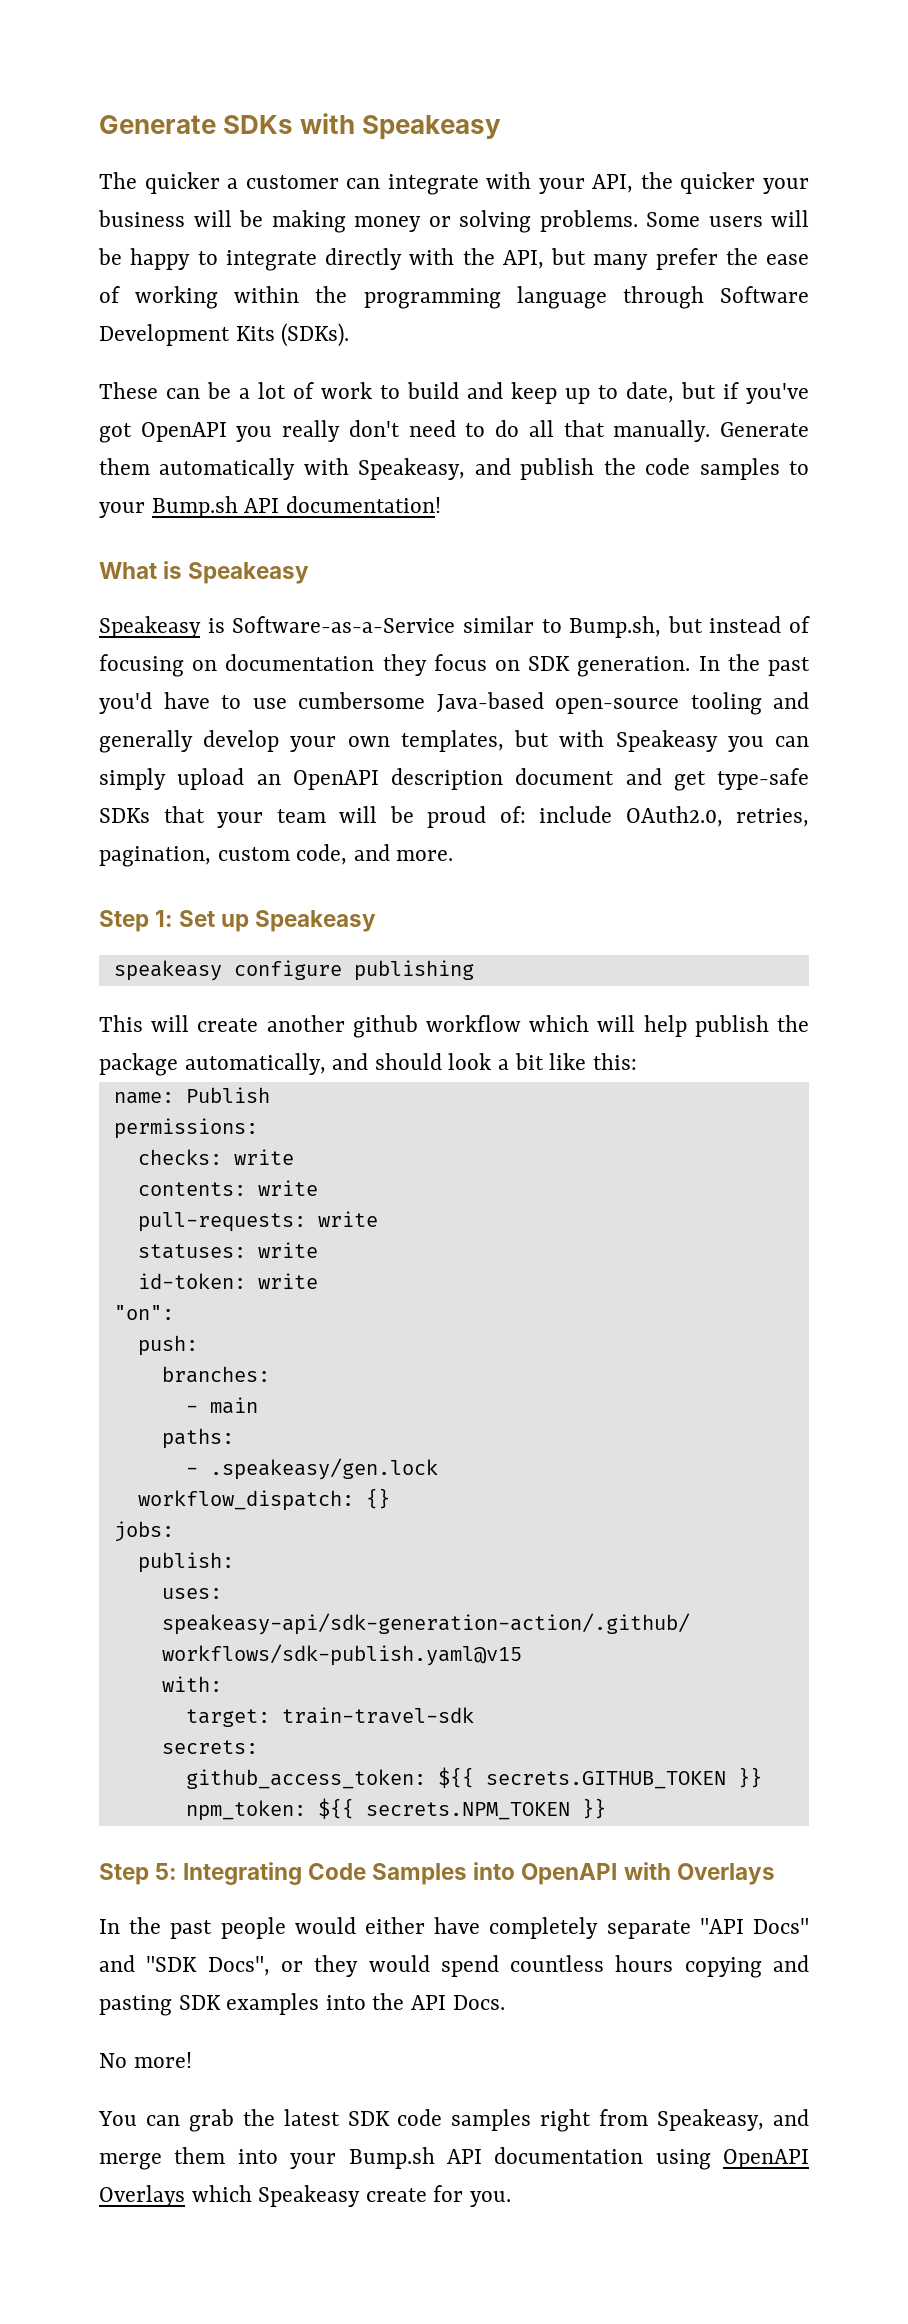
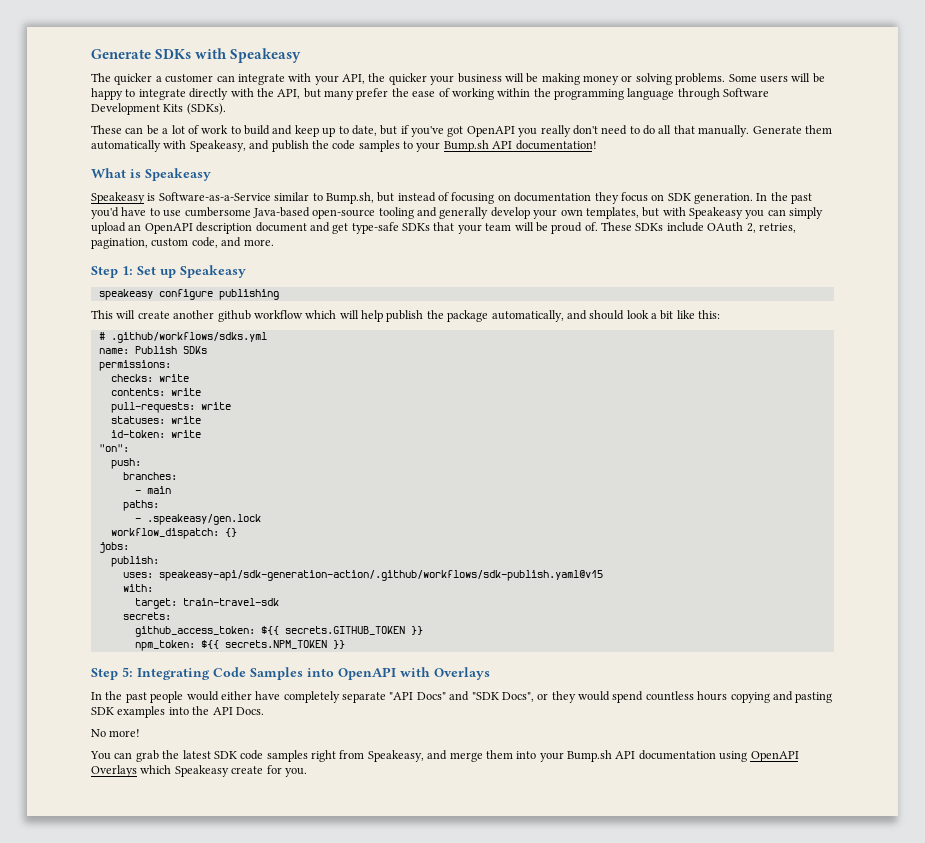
- In the past you'd have to use cumbersome Java-based open-source tooling and generally develop your own templates, but with Speakeasy you can simply upload an OpenAPI description document and get type-safe SDKs that your team will be proud of: include OAuth2.0, retries, pagination, custom code, and more.
+ In the past you'd have to use cumbersome Java-based open-source tooling and generally develop your own templates, but with Speakeasy you can simply upload an OpenAPI description document and get type-safe SDKs that your team will be proud of. These SDKs include OAuth 2, retries, pagination, custom code, and more.
+ # .github/workflows/sdks.yml
- name: Publish
+ name: Publish SDKs

